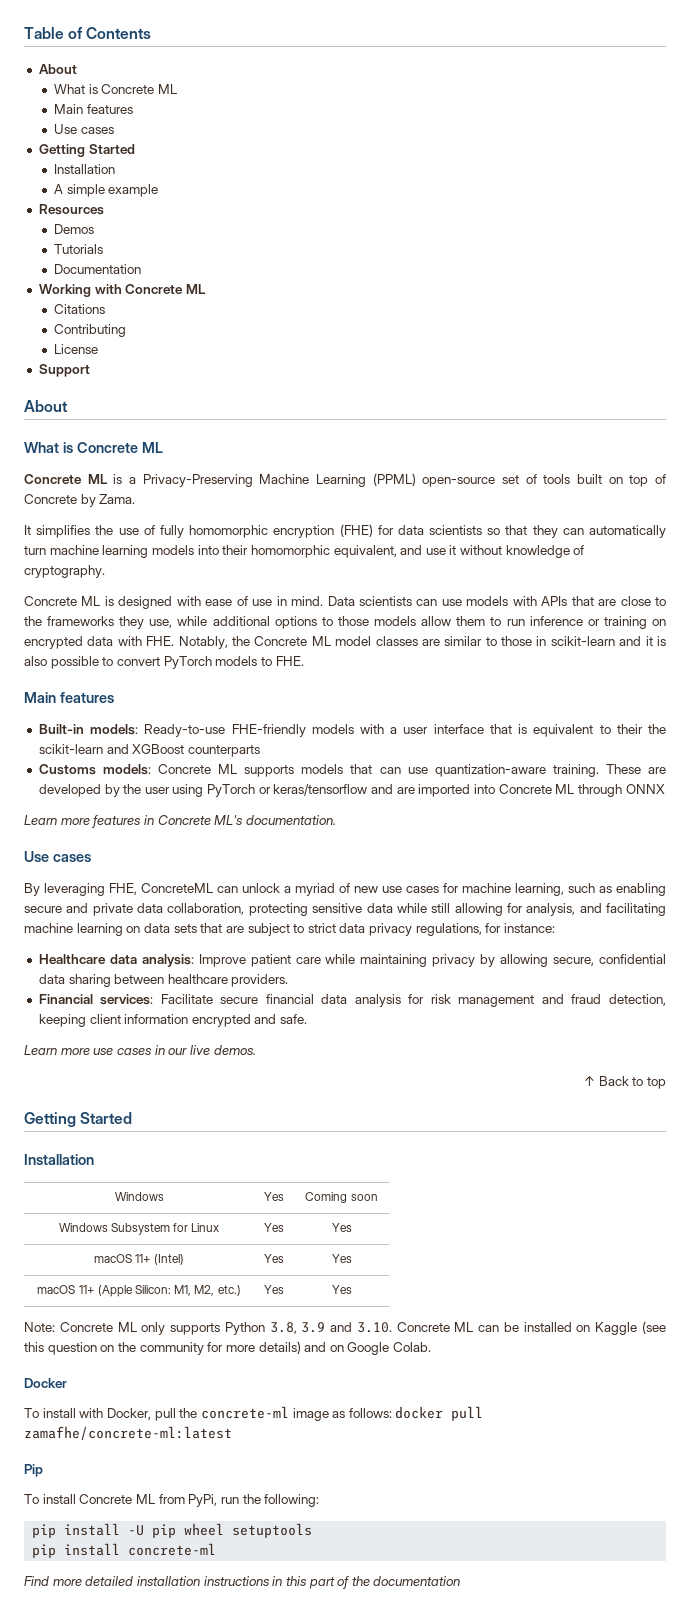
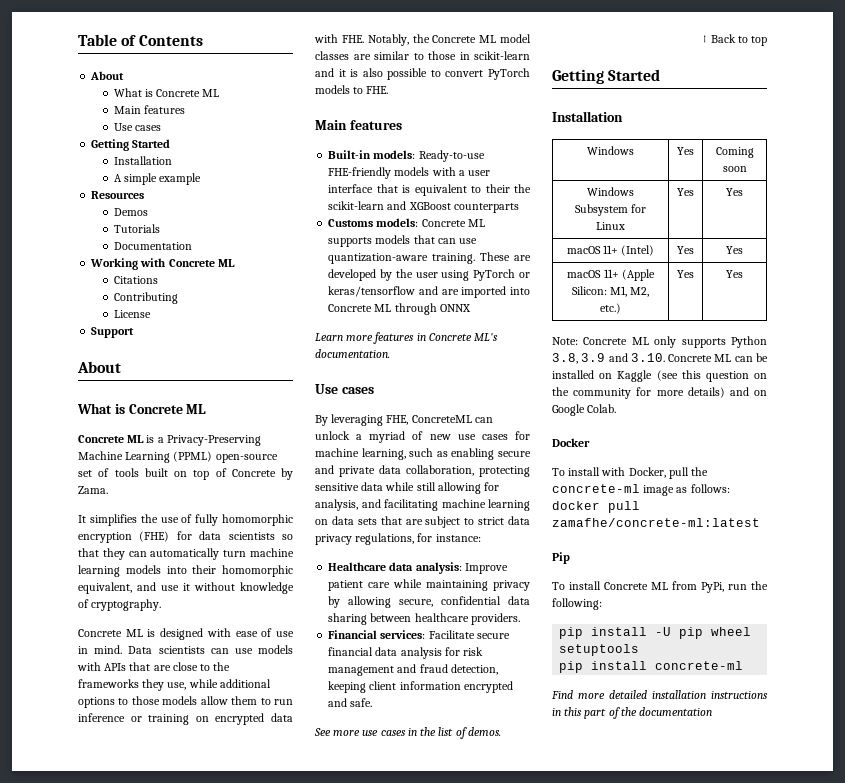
- Learn more use cases in our live demos.
+ See more use cases in the list of demos.

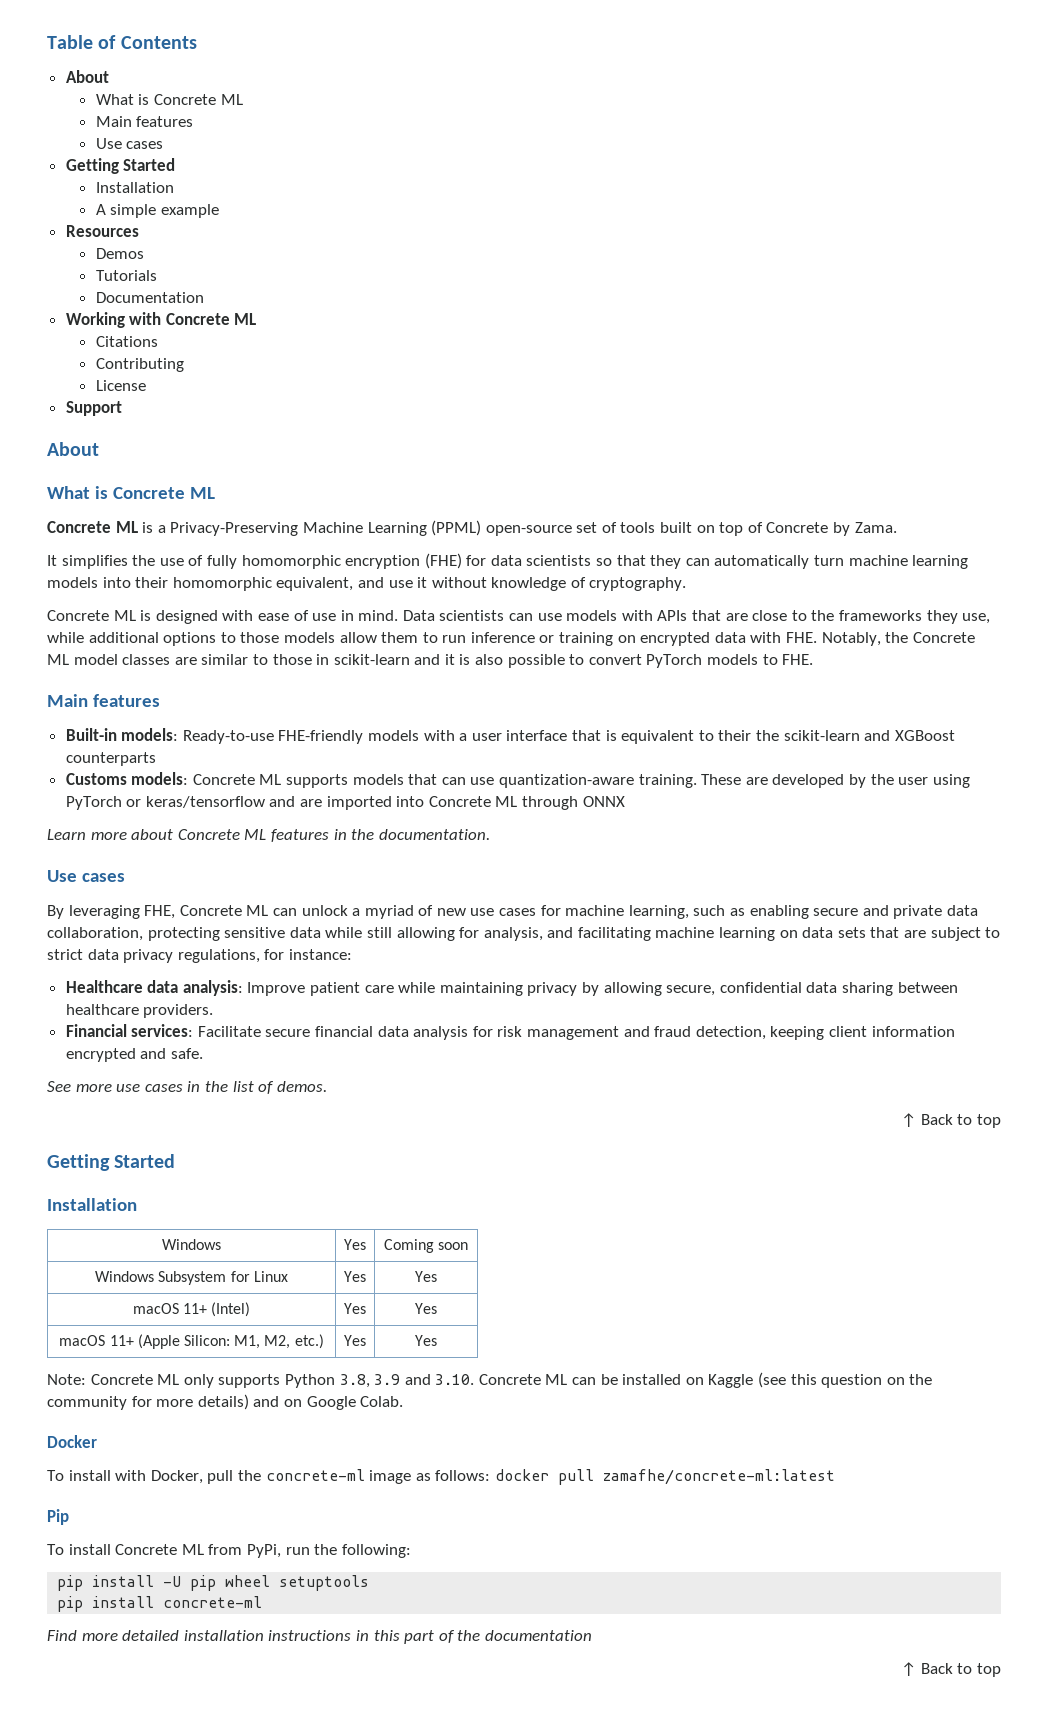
- Learn more features in Concrete ML's documentation.
+ Learn more about Concrete ML features in the documentation.
- By leveraging FHE, ConcreteML can unlock a myriad of new use cases for machine learning, such as enabling secure and private data collaboration, protecting sensitive data while still allowing for analysis, and facilitating machine learning on data sets that are subject to strict data privacy regulations, for instance:
+ By leveraging FHE, Concrete ML can unlock a myriad of new use cases for machine learning, such as enabling secure and private data collaboration, protecting sensitive data while still allowing for analysis, and facilitating machine learning on data sets that are subject to strict data privacy regulations, for instance:
  Find more detailed installation instructions in this part of the documentation
+ ↑ Back to top

